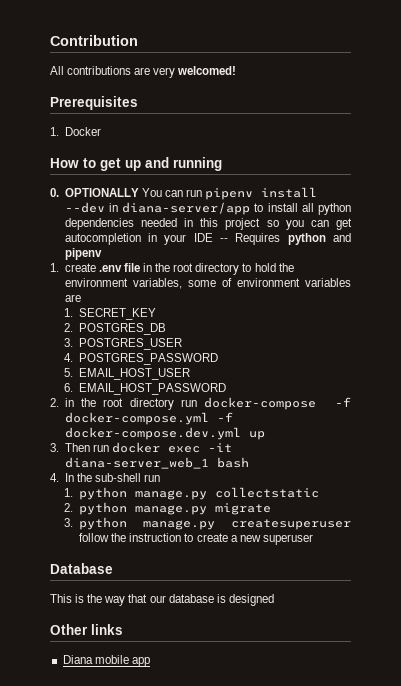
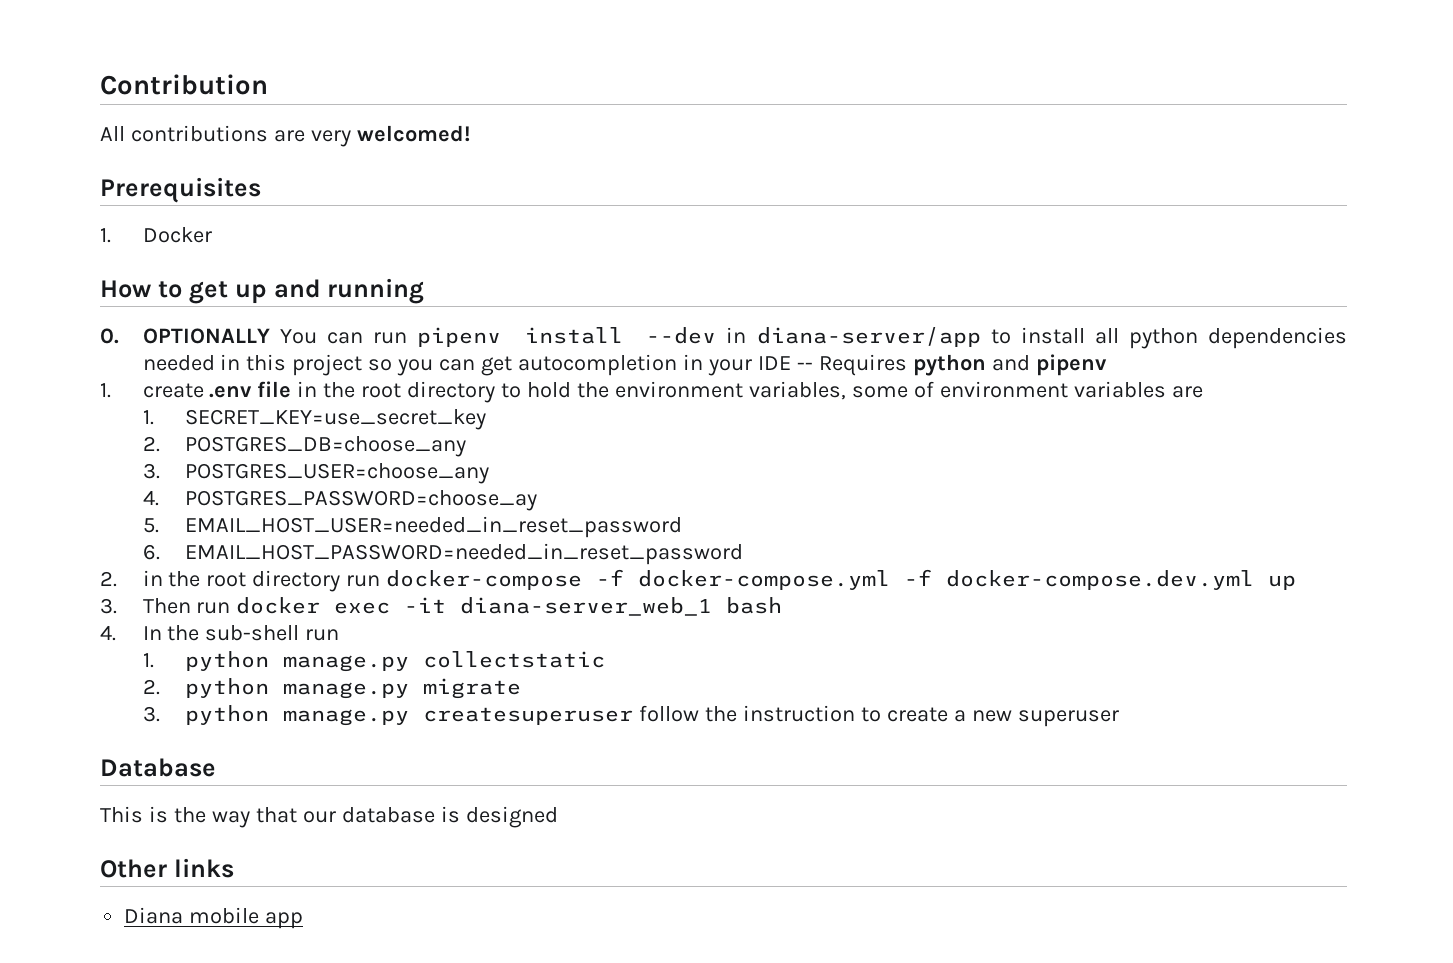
- 1. SECRET_KEY
- 2. POSTGRES_DB
- 3. POSTGRES_USER
- 4. POSTGRES_PASSWORD
+ 1. SECRET_KEY=use_secret_key
+ 2. POSTGRES_DB=choose_any
+ 3. POSTGRES_USER=choose_any
+ 4. POSTGRES_PASSWORD=choose_ay
- 5. EMAIL_HOST_USER
+ 5. EMAIL_HOST_USER=needed_in_reset_password
- 6. EMAIL_HOST_PASSWORD
+ 6. EMAIL_HOST_PASSWORD=needed_in_reset_password

